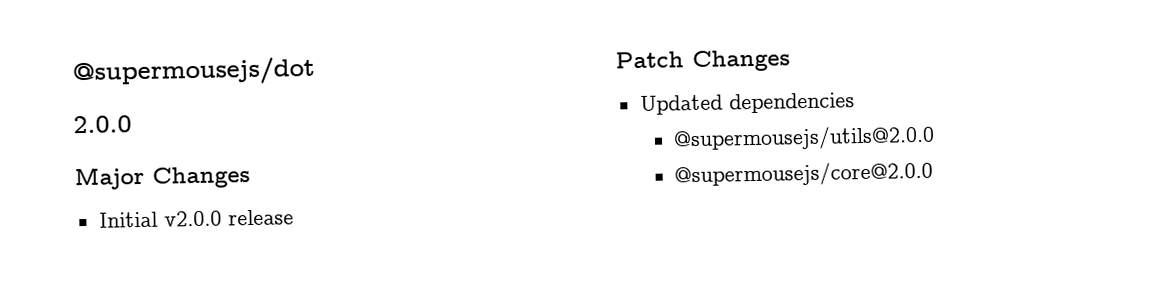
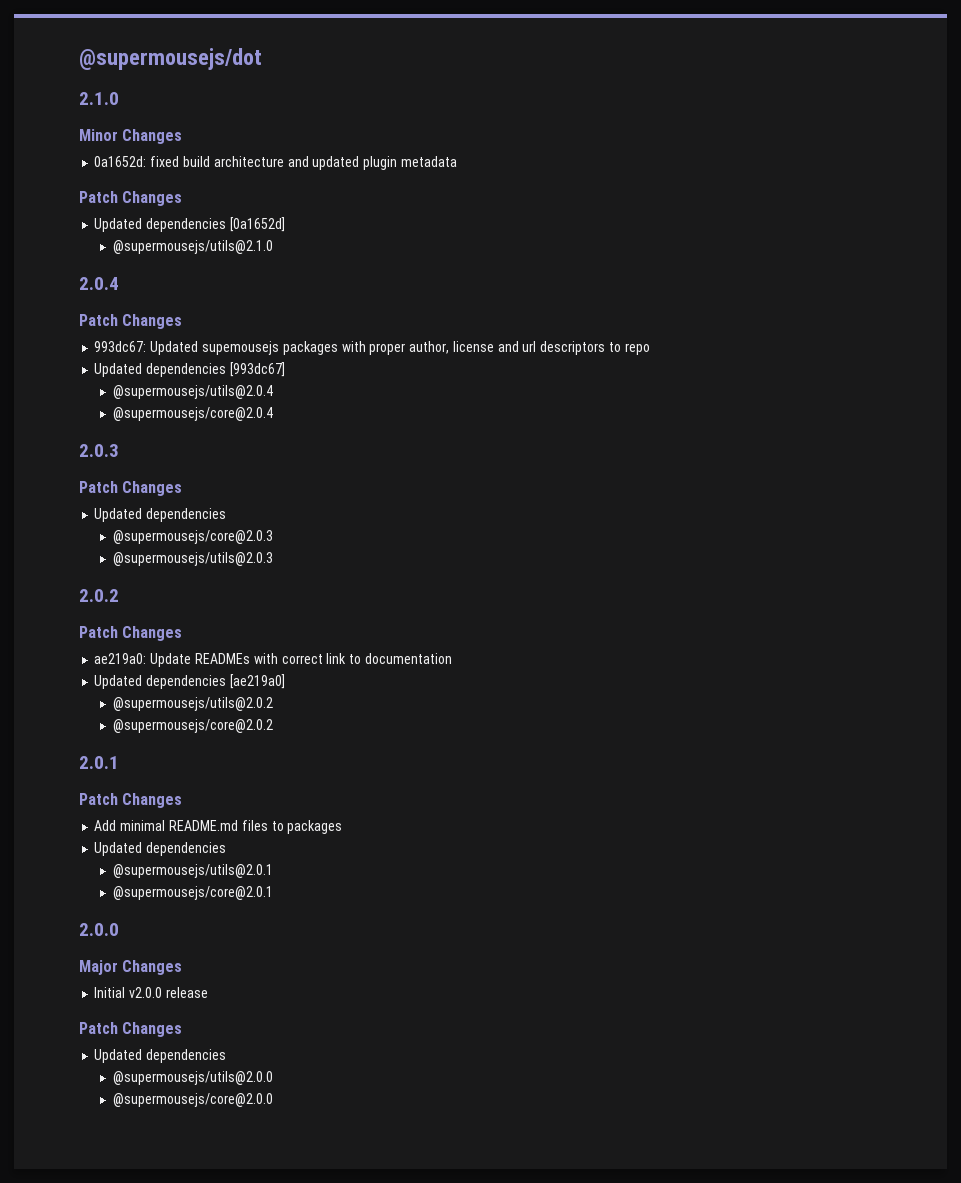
+ 2.1.0
+ Minor Changes
+ 0a1652d: fixed build architecture and updated plugin metadata
+ Patch Changes
+ Updated dependencies [0a1652d]
+ @supermousejs/utils@2.1.0
+ 2.0.4
+ Patch Changes
+ 993dc67: Updated supemousejs packages with proper author, license and url descriptors to repo
+ Updated dependencies [993dc67]
+ @supermousejs/utils@2.0.4
+ @supermousejs/core@2.0.4
+ 2.0.3
+ Patch Changes
+ Updated dependencies
+ @supermousejs/core@2.0.3
+ @supermousejs/utils@2.0.3
+ 2.0.2
+ Patch Changes
+ ae219a0: Update READMEs with correct link to documentation
+ Updated dependencies [ae219a0]
+ @supermousejs/utils@2.0.2
+ @supermousejs/core@2.0.2
+ 2.0.1
+ Patch Changes
+ Add minimal README.md files to packages
+ Updated dependencies
+ @supermousejs/utils@2.0.1
+ @supermousejs/core@2.0.1

